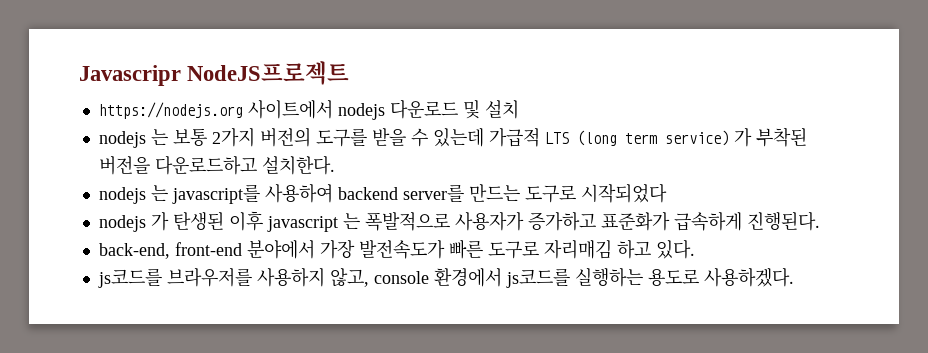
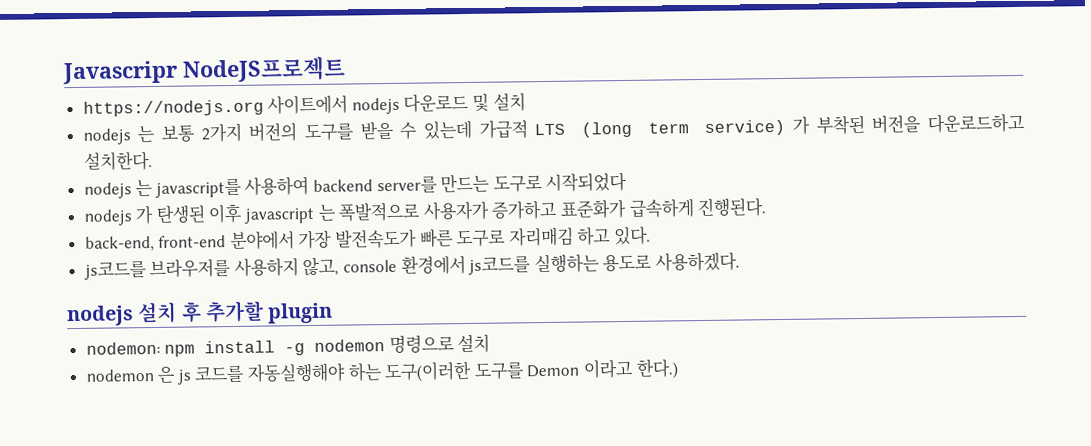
+ nodejs 설치 후 추가할 plugin
+ nodemon: npm install -g nodemon 명령으로 설치
+ nodemon 은 js 코드를 자동실행해야 하는 도구(이러한 도구를 Demon 이라고 한다.)

